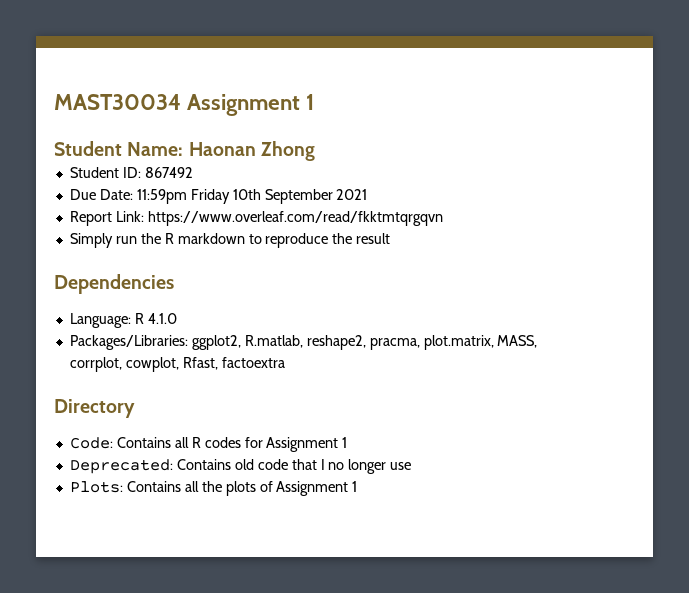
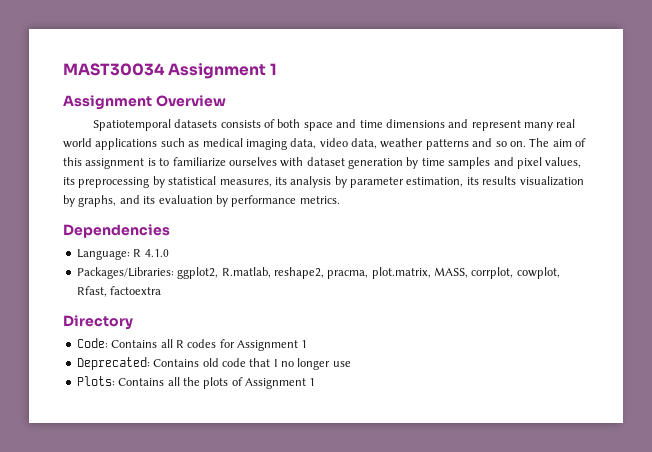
- Student Name: Haonan Zhong
- Student ID: 867492
- Due Date: 11:59pm Friday 10th September 2021
- Report Link: https://www.overleaf.com/read/fkktmtqrgqvn
- Simply run the R markdown to reproduce the result
+ Assignment Overview
+ Spatiotemporal datasets consists of both space and time dimensions and represent many real world applications such as medical imaging data, video data, weather patterns and so on. The aim of this assignment is to familiarize ourselves with dataset generation by time samples and pixel values, its preprocessing by statistical measures, its analysis by parameter estimation, its results visualization by graphs, and its evaluation by performance metrics.

